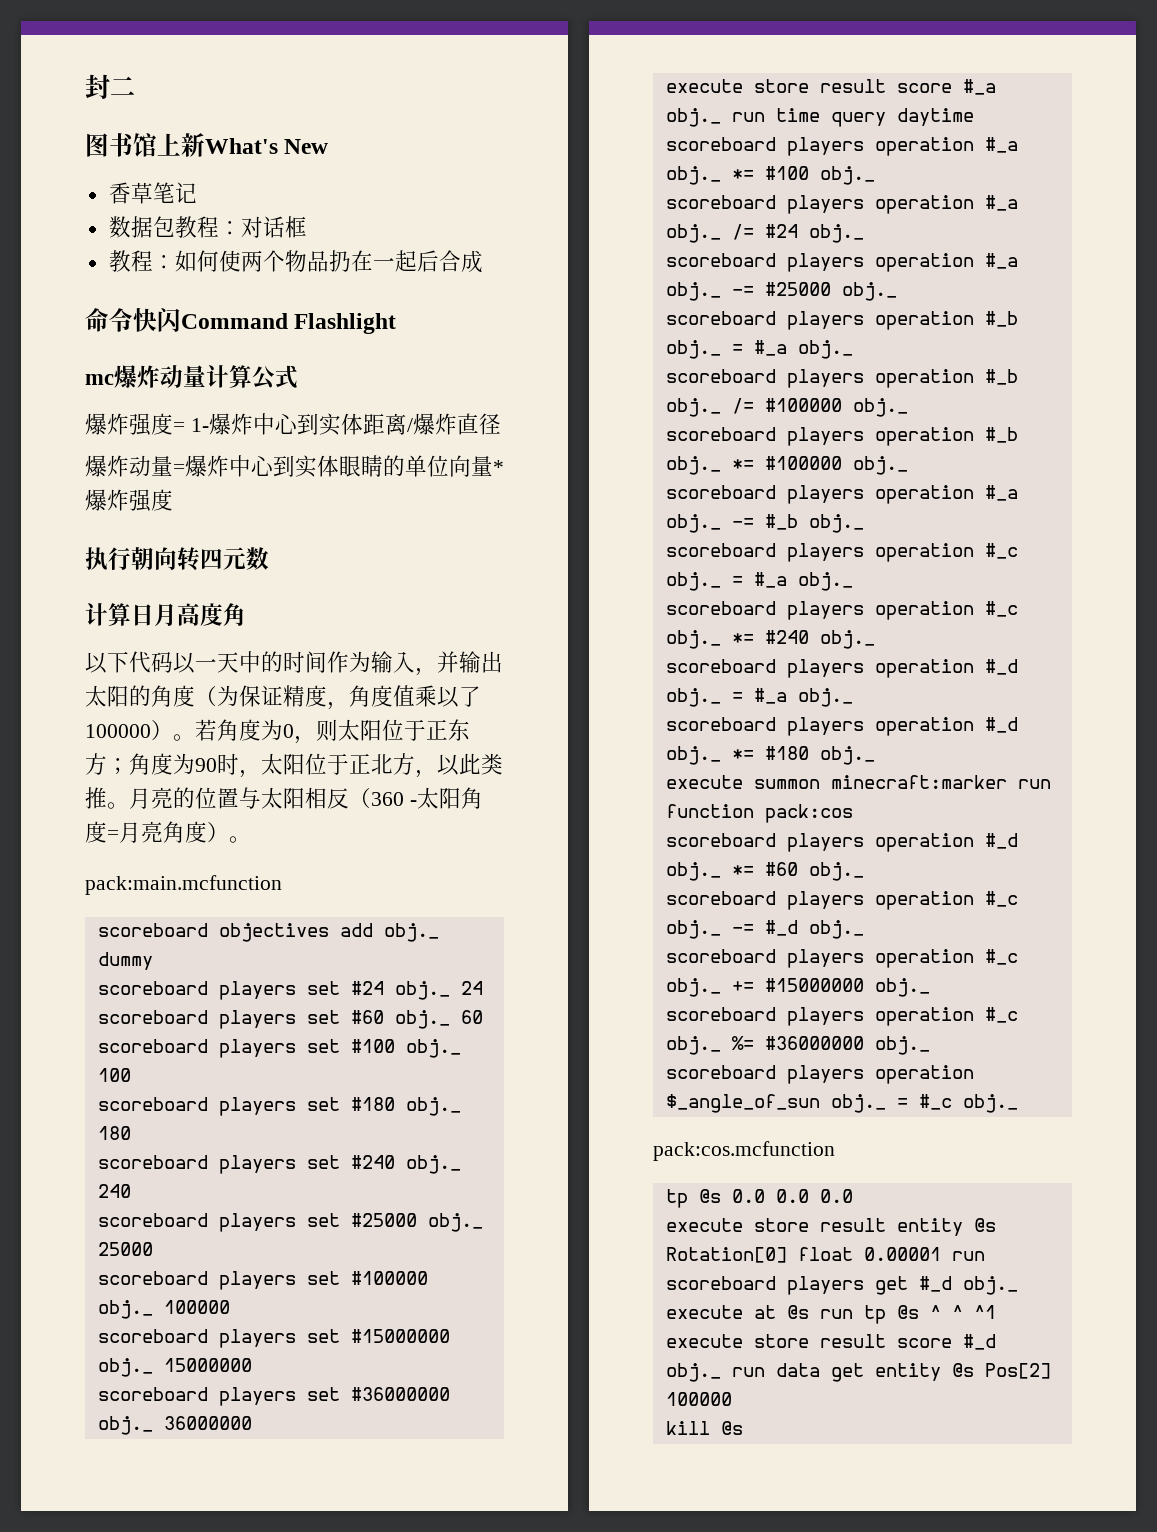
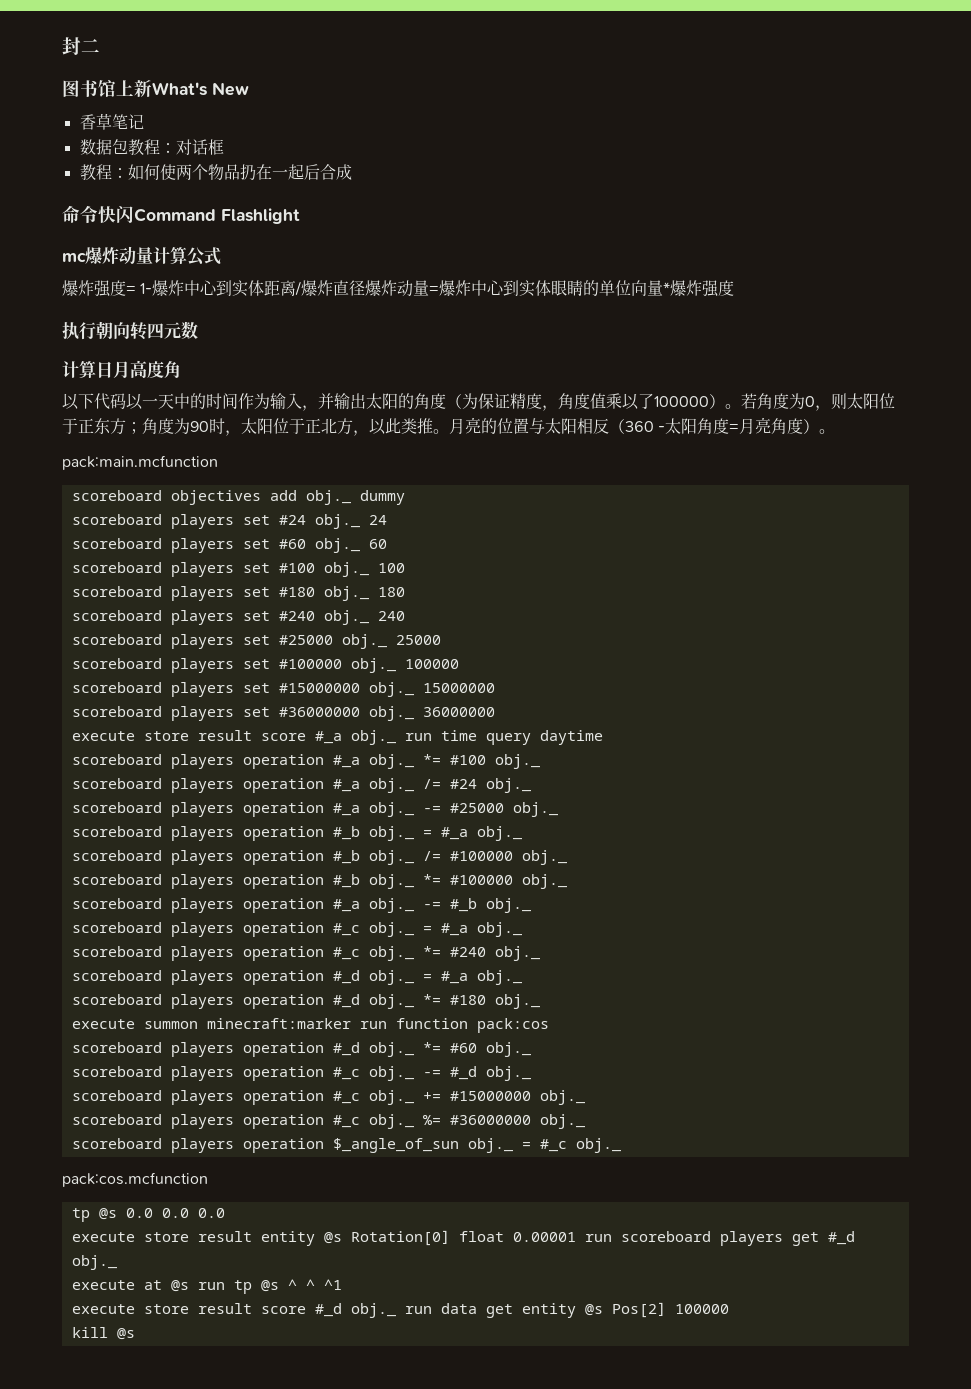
- 爆炸强度= 1-爆炸中心到实体距离/爆炸直径
- 爆炸动量=爆炸中心到实体眼睛的单位向量*爆炸强度
+ 爆炸强度= 1-爆炸中心到实体距离/爆炸直径爆炸动量=爆炸中心到实体眼睛的单位向量*爆炸强度

